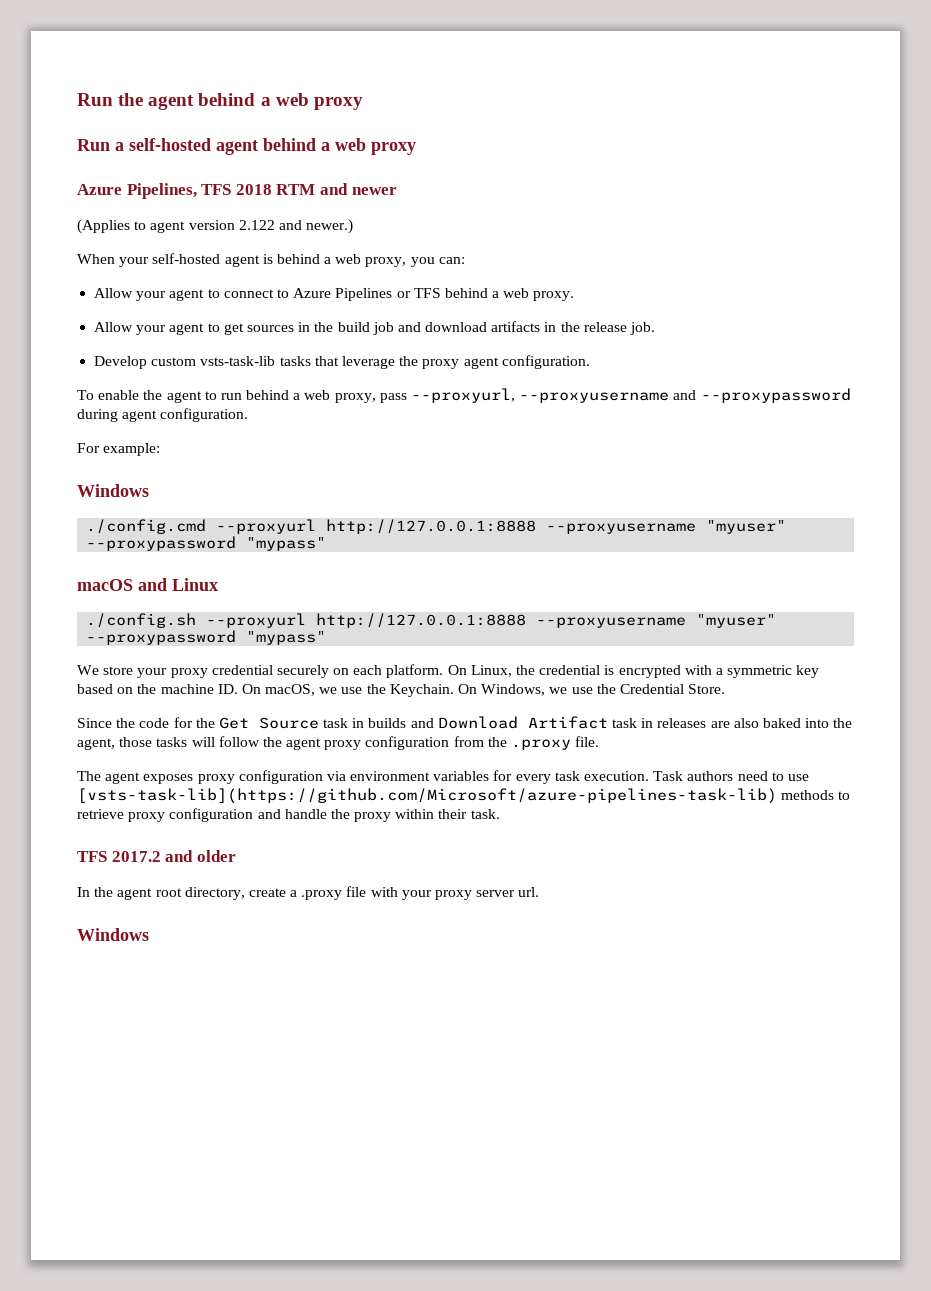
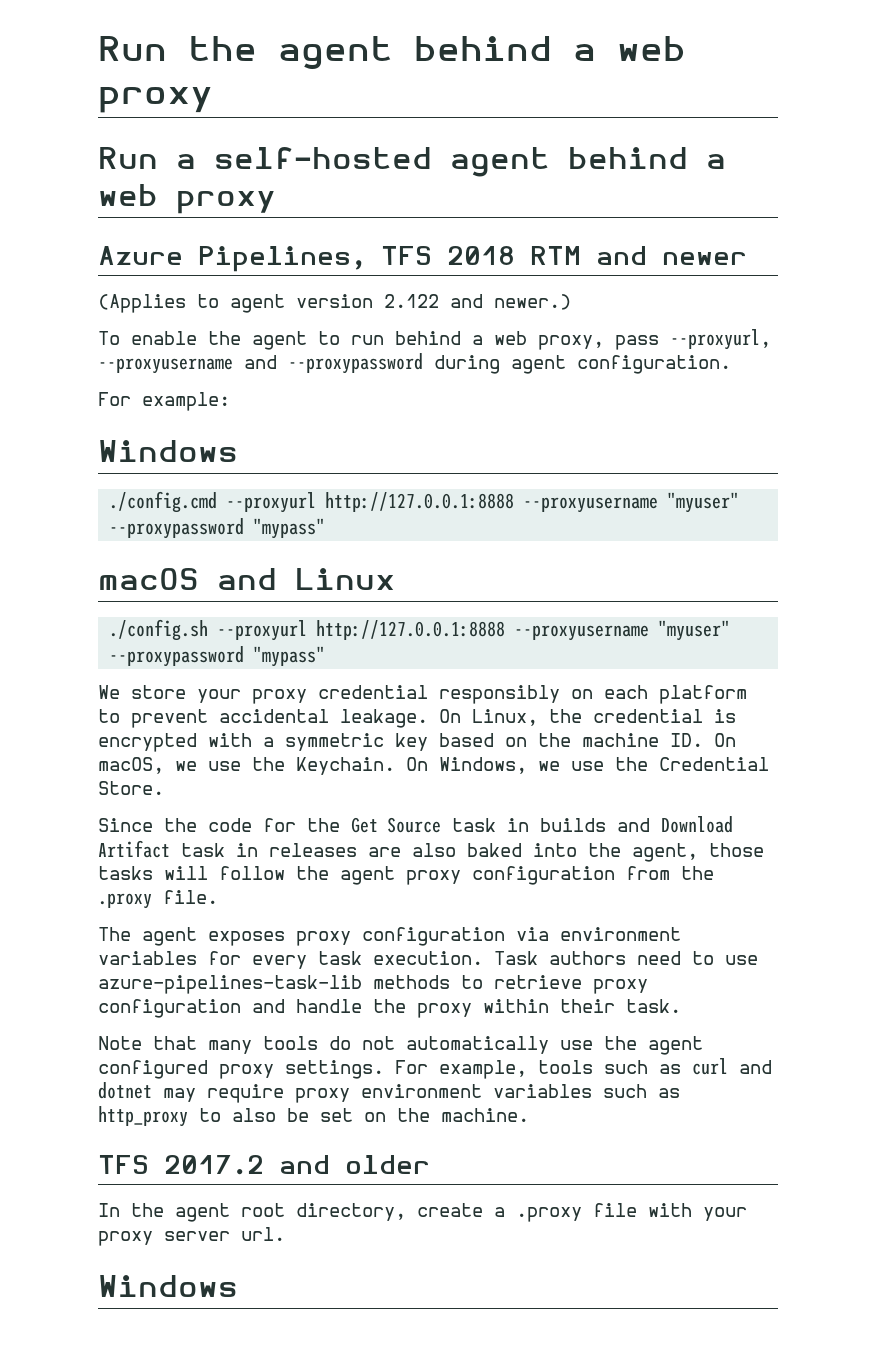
- When your self-hosted agent is behind a web proxy, you can:
- Allow your agent to connect to Azure Pipelines or TFS behind a web proxy.
- Allow your agent to get sources in the build job and download artifacts in the release job.
- Develop custom vsts-task-lib tasks that leverage the proxy agent configuration.
- We store your proxy credential securely on each platform.
+ We store your proxy credential responsibly on each platform to prevent accidental leakage.
- Task authors need to use [vsts-task-lib](https://github.com/Microsoft/azure-pipelines-task-lib) methods to retrieve proxy configuration and handle the proxy within their task.
+ Task authors need to use azure-pipelines-task-lib methods to retrieve proxy configuration and handle the proxy within their task.
+ Note that many tools do not automatically use the agent configured proxy settings. For example, tools such as curl and dotnet may require proxy environment variables such as http_proxy to also be set on the machine.

